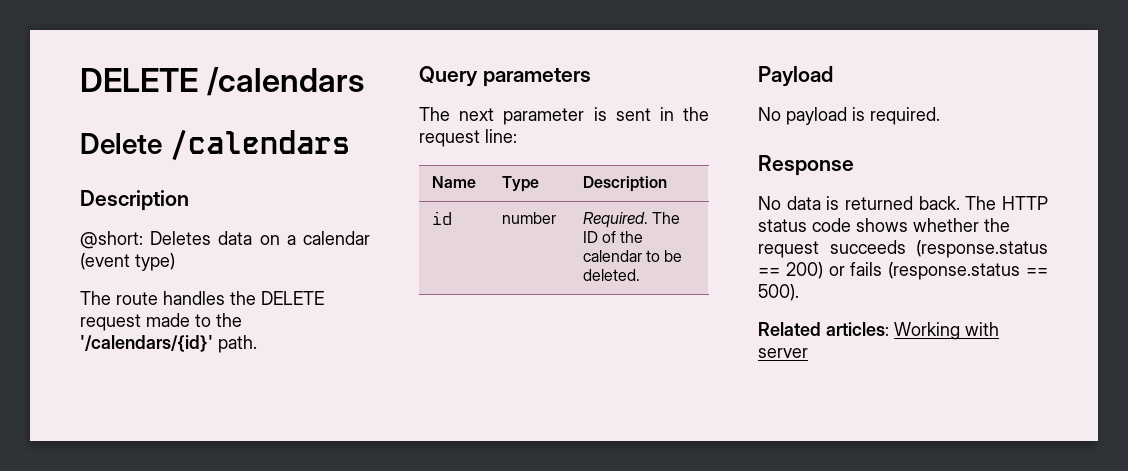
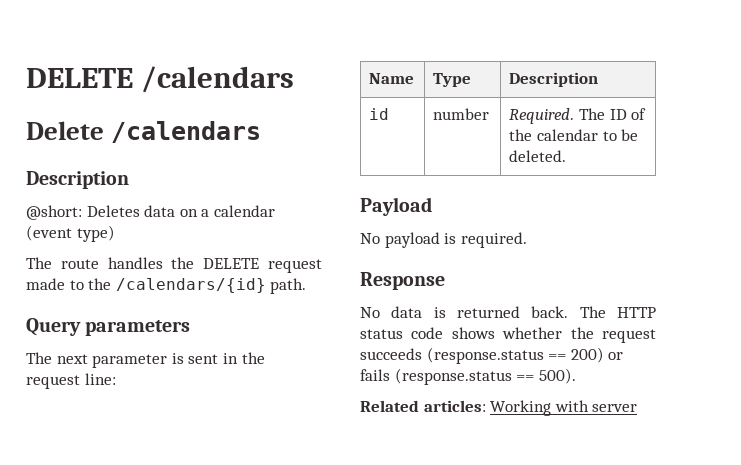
- The route handles the DELETE request made to the '/calendars/{id}' path.
+ The route handles the DELETE request made to the /calendars/{id} path.

